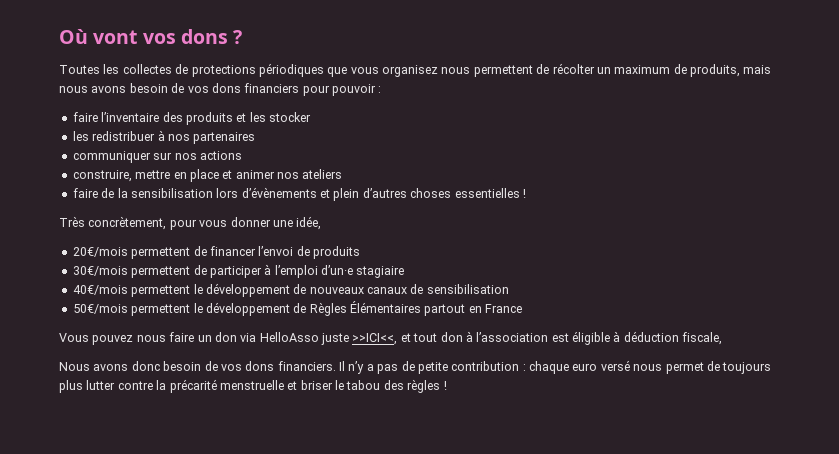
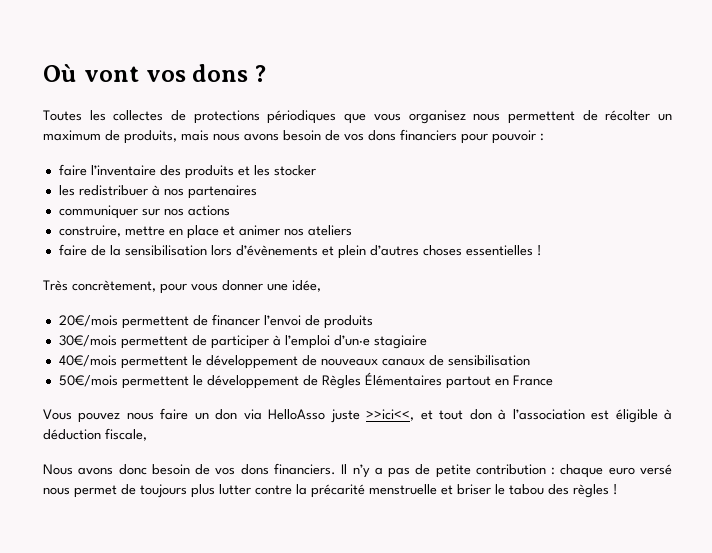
- Vous pouvez nous faire un don via HelloAsso juste >>ICI<<, et tout don à l’association est éligible à déduction fiscale,
+ Vous pouvez nous faire un don via HelloAsso juste >>ici<<, et tout don à l’association est éligible à déduction fiscale,

